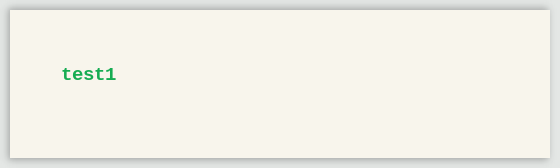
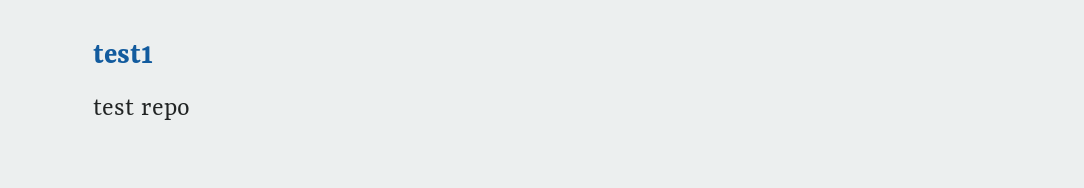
+ test repo

